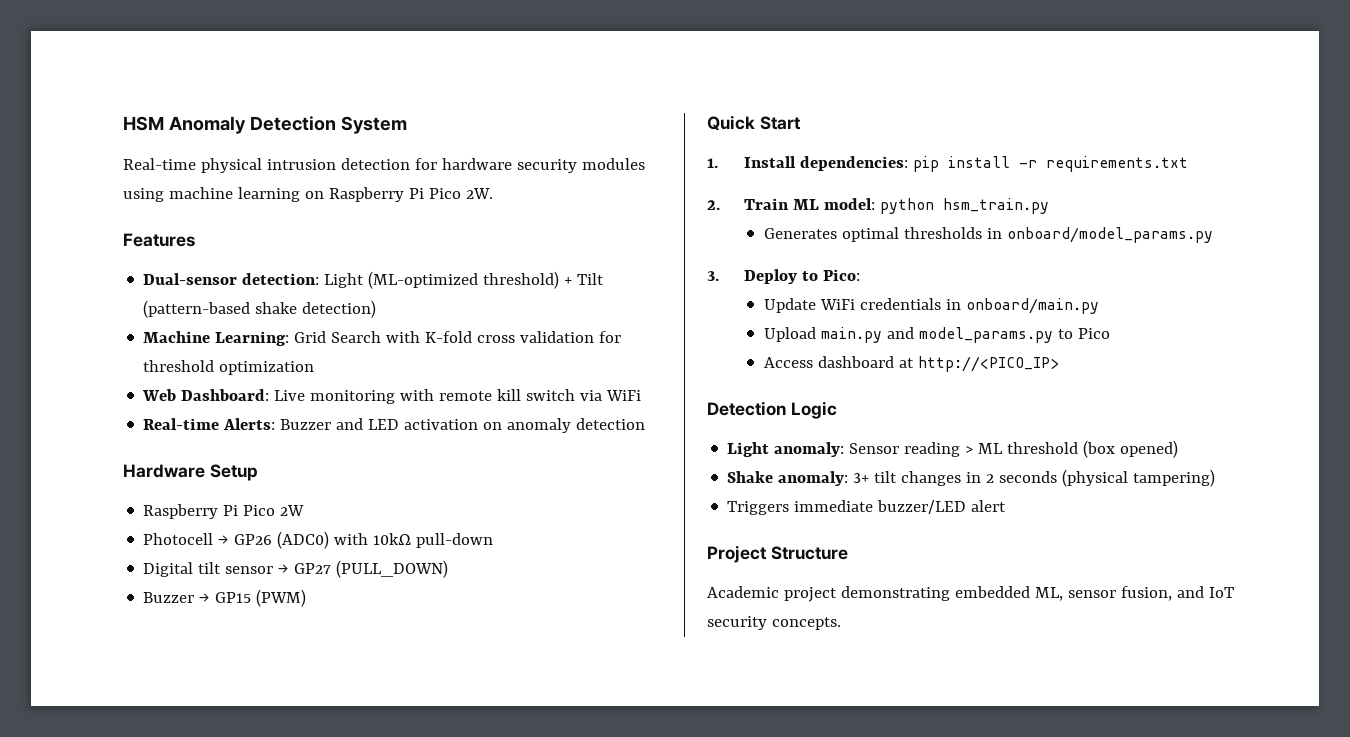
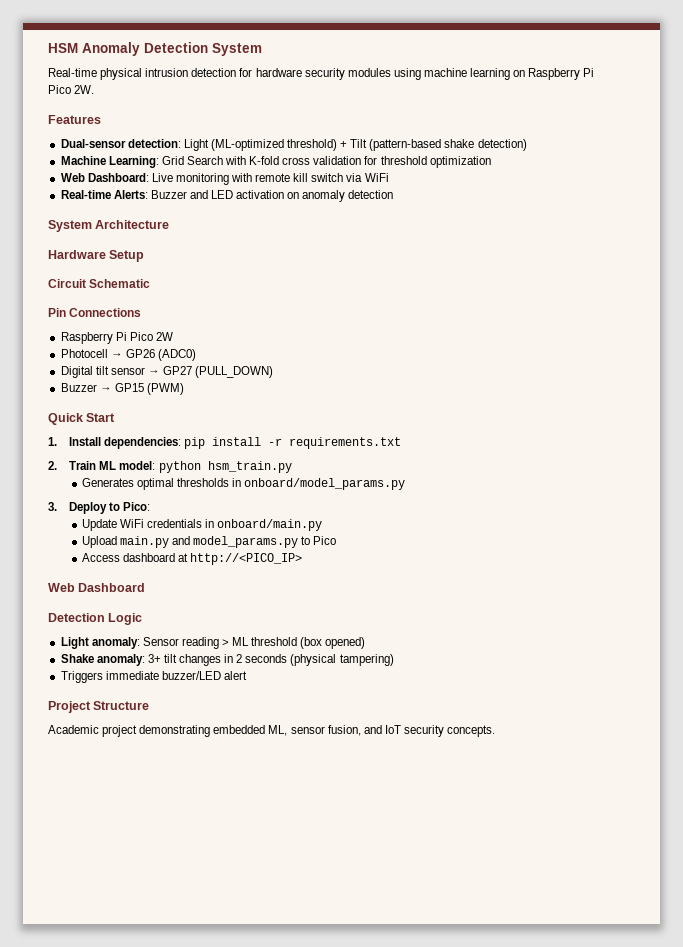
+ System Architecture
+ Circuit Schematic
+ Pin Connections
- Photocell → GP26 (ADC0) with 10kΩ pull-down
+ Photocell → GP26 (ADC0)
+ Web Dashboard

